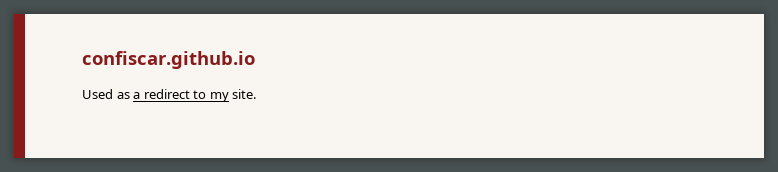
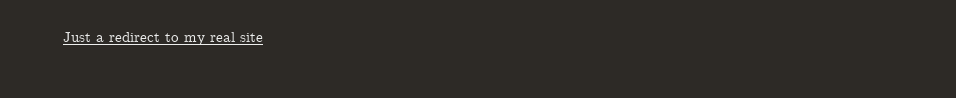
- confiscar.github.io
- Used as a redirect to my site.
+ Just a redirect to my real site

